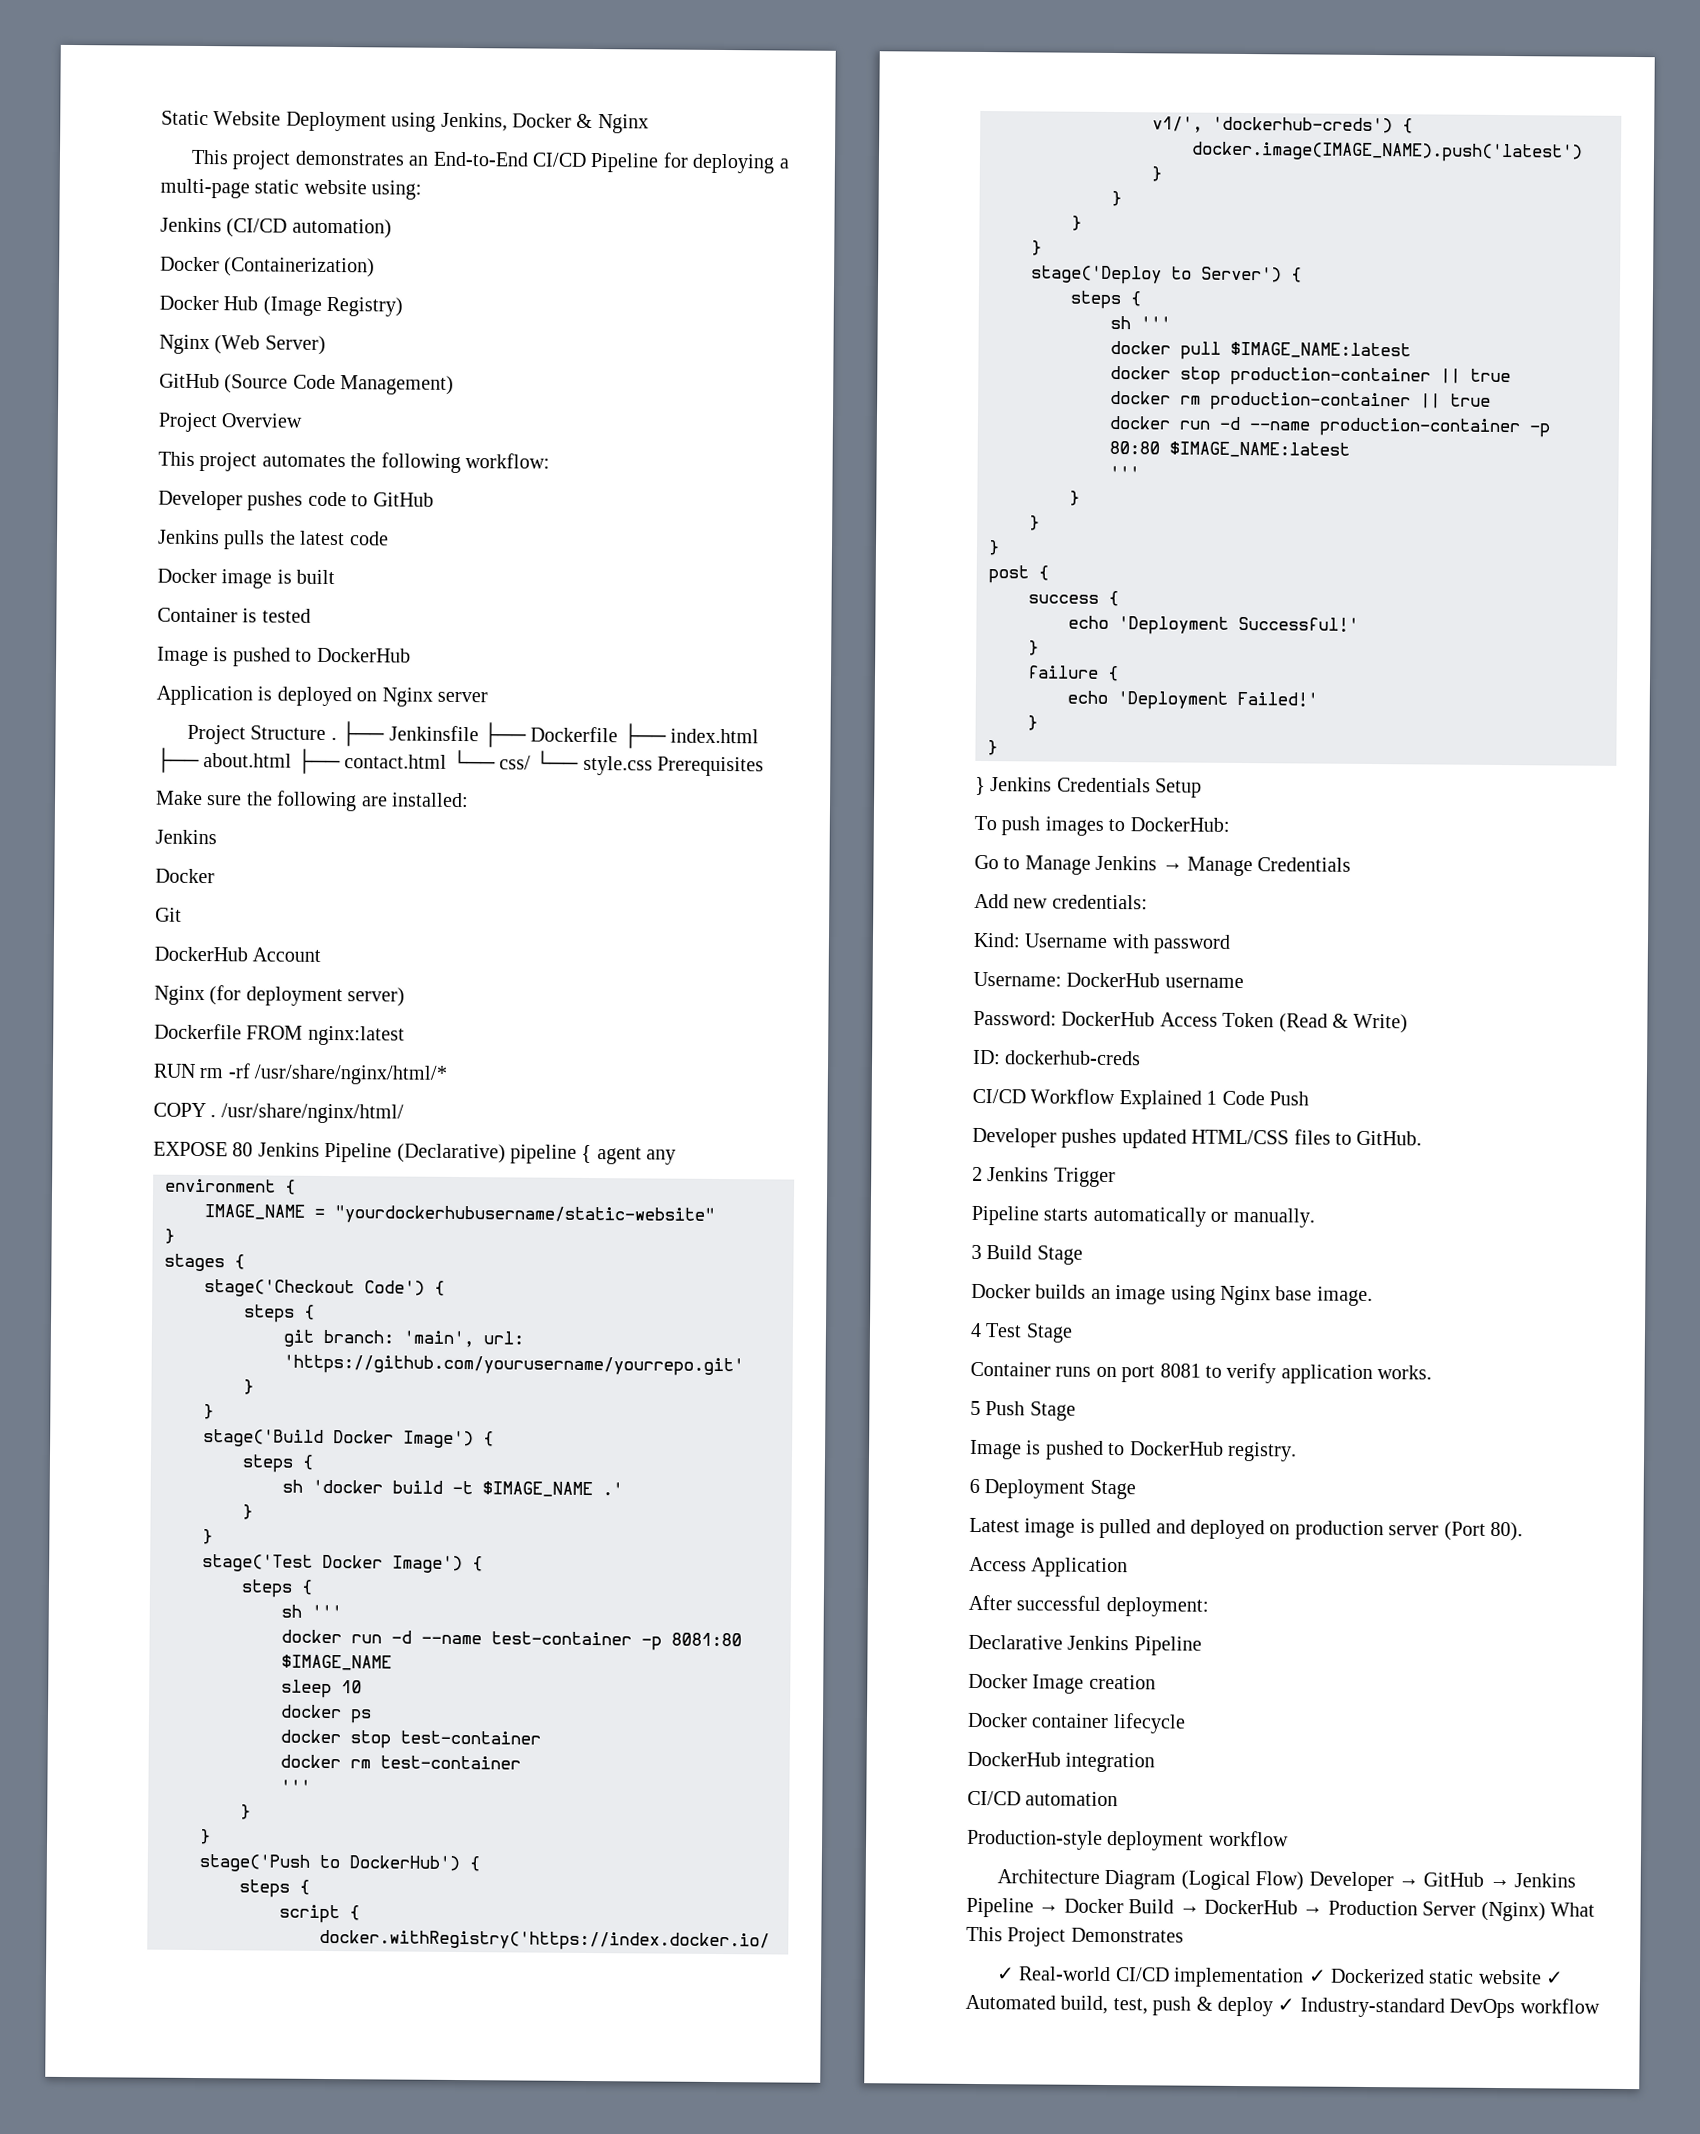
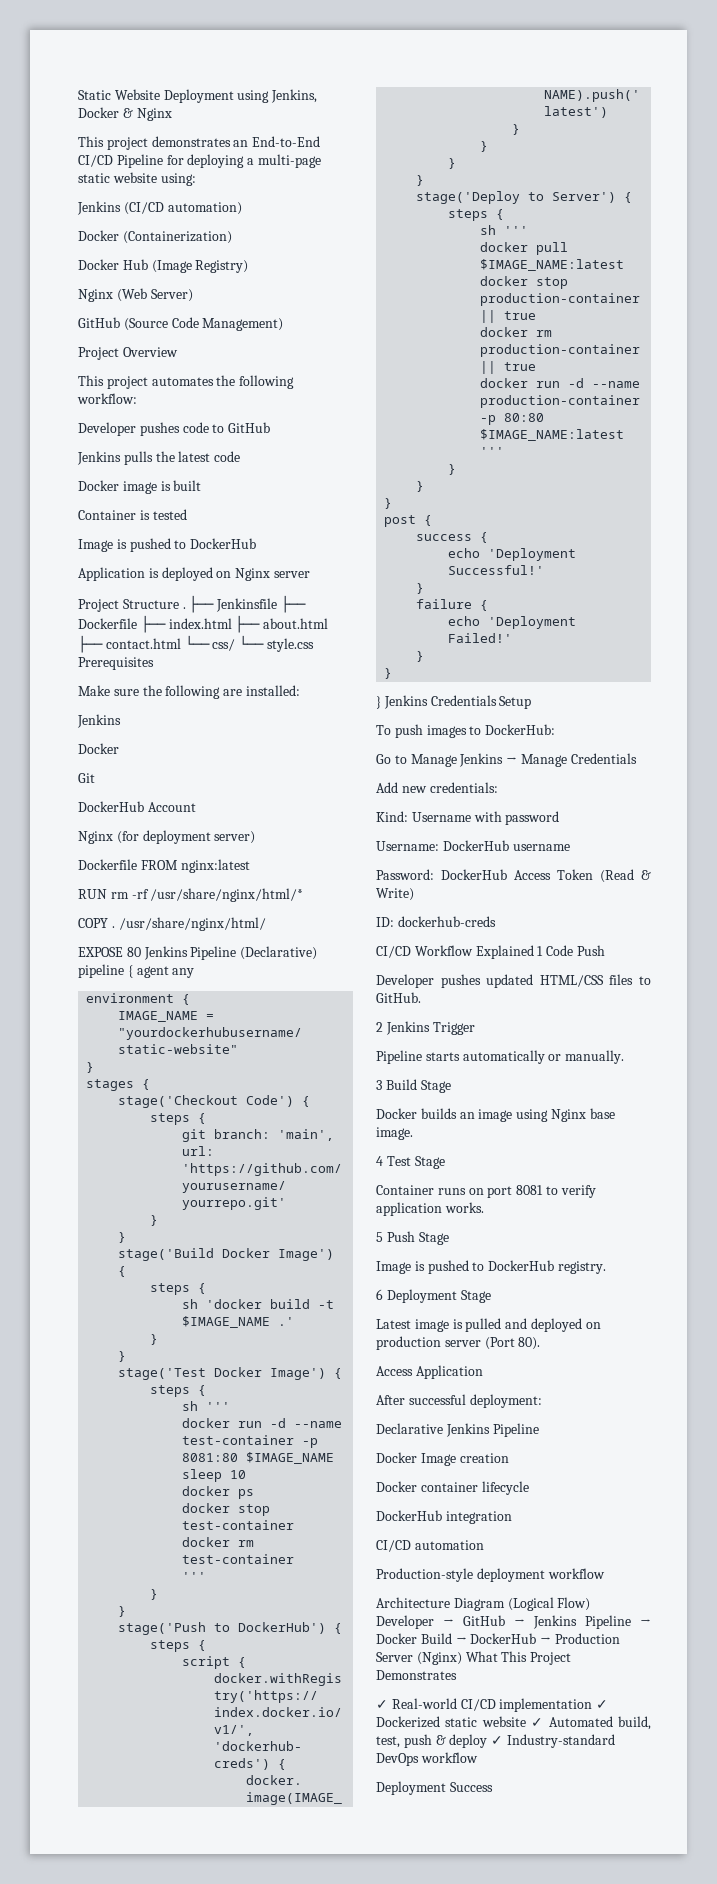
+ Deployment Success

